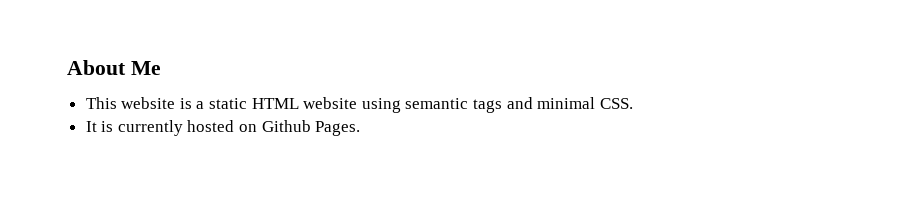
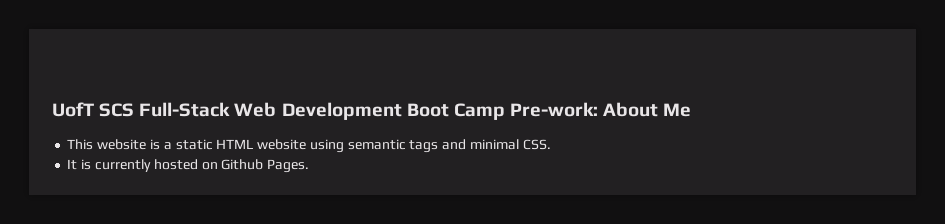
- About Me
+ UofT SCS Full-Stack Web Development Boot Camp Pre-work: About Me

